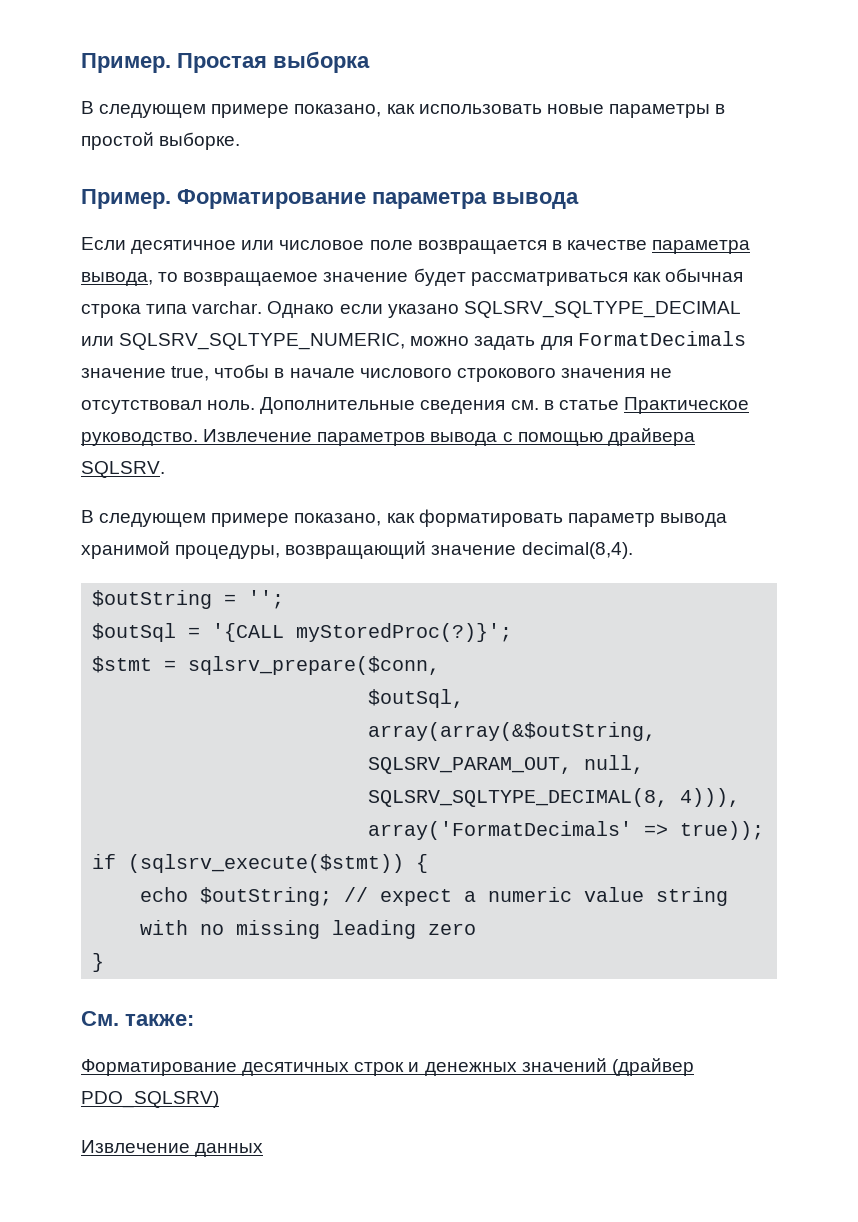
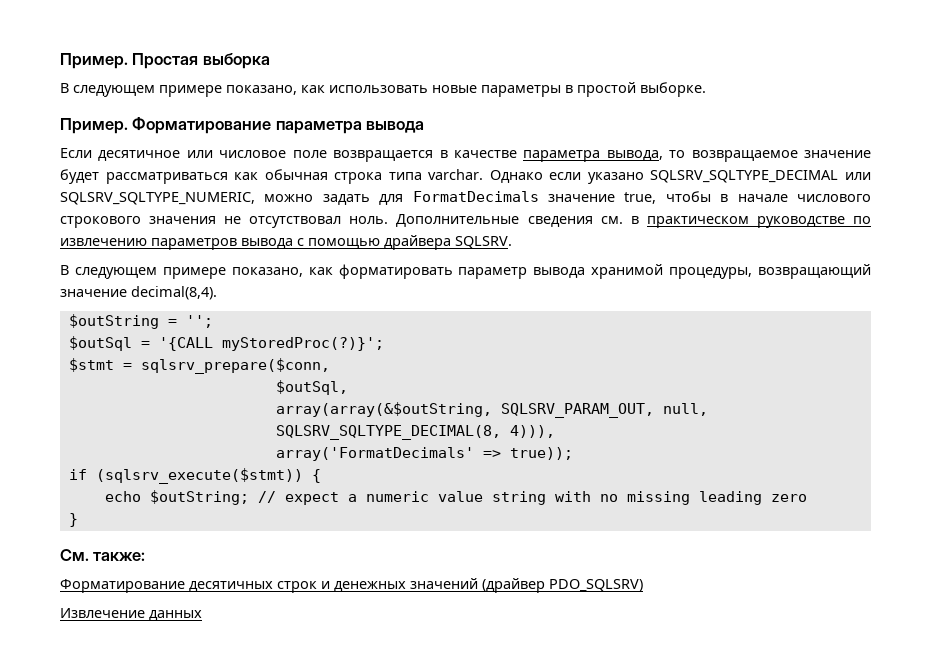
- Дополнительные сведения см. в статье Практическое руководство. Извлечение параметров вывода с помощью драйвера SQLSRV.
+ Дополнительные сведения см. в практическом руководстве по извлечению параметров вывода с помощью драйвера SQLSRV.

